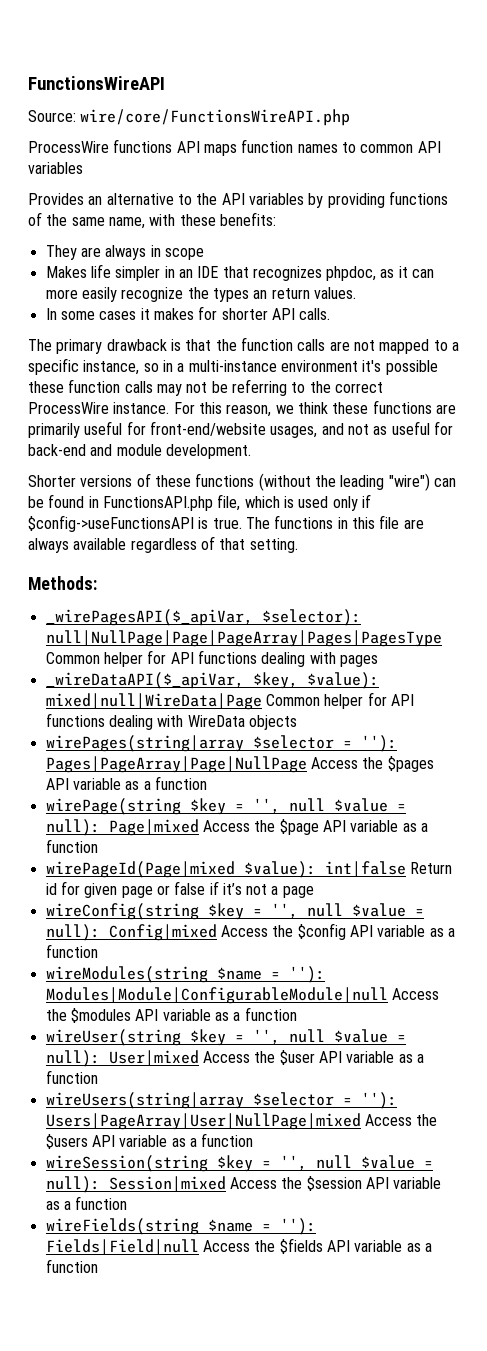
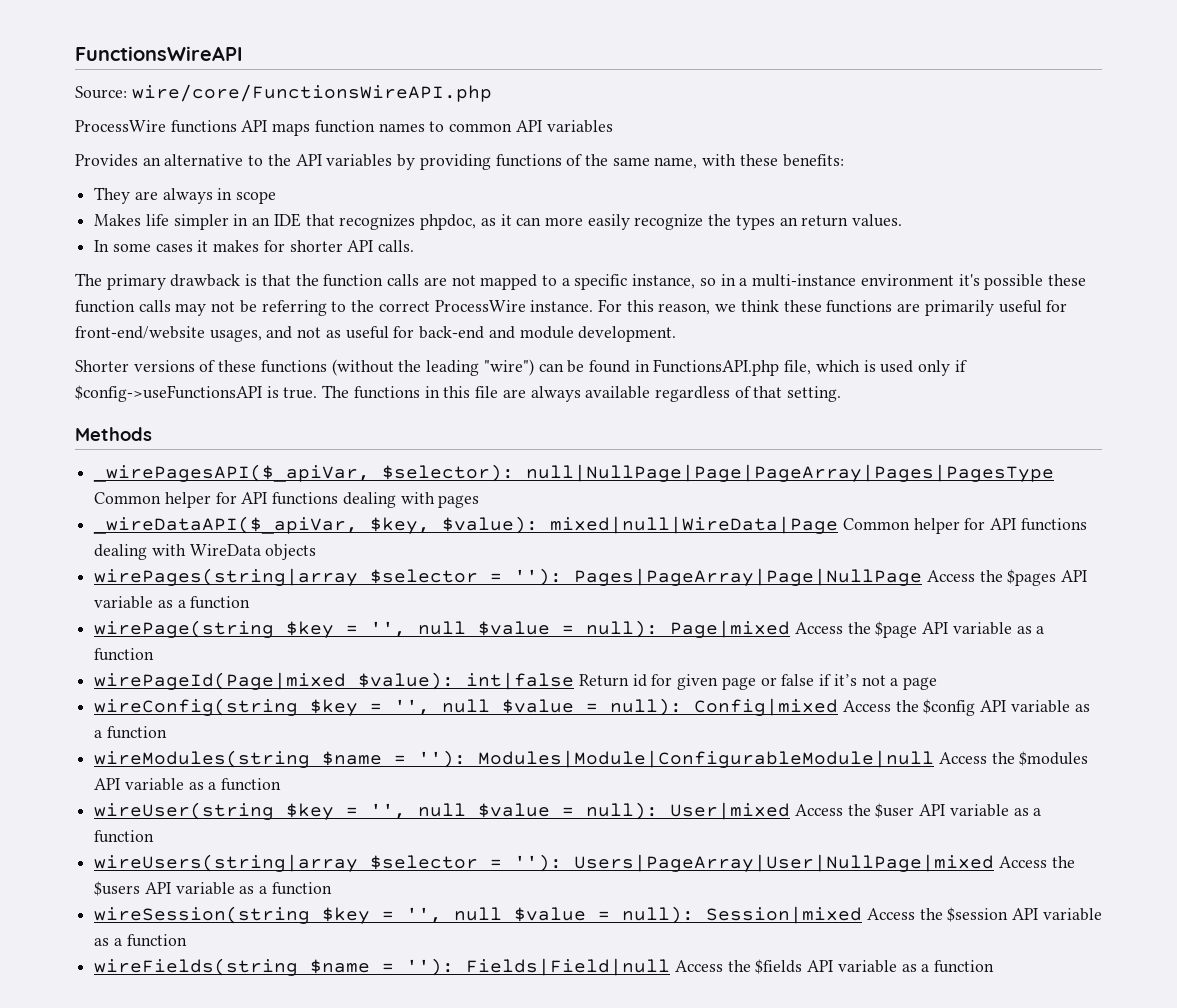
- Methods:
+ Methods

